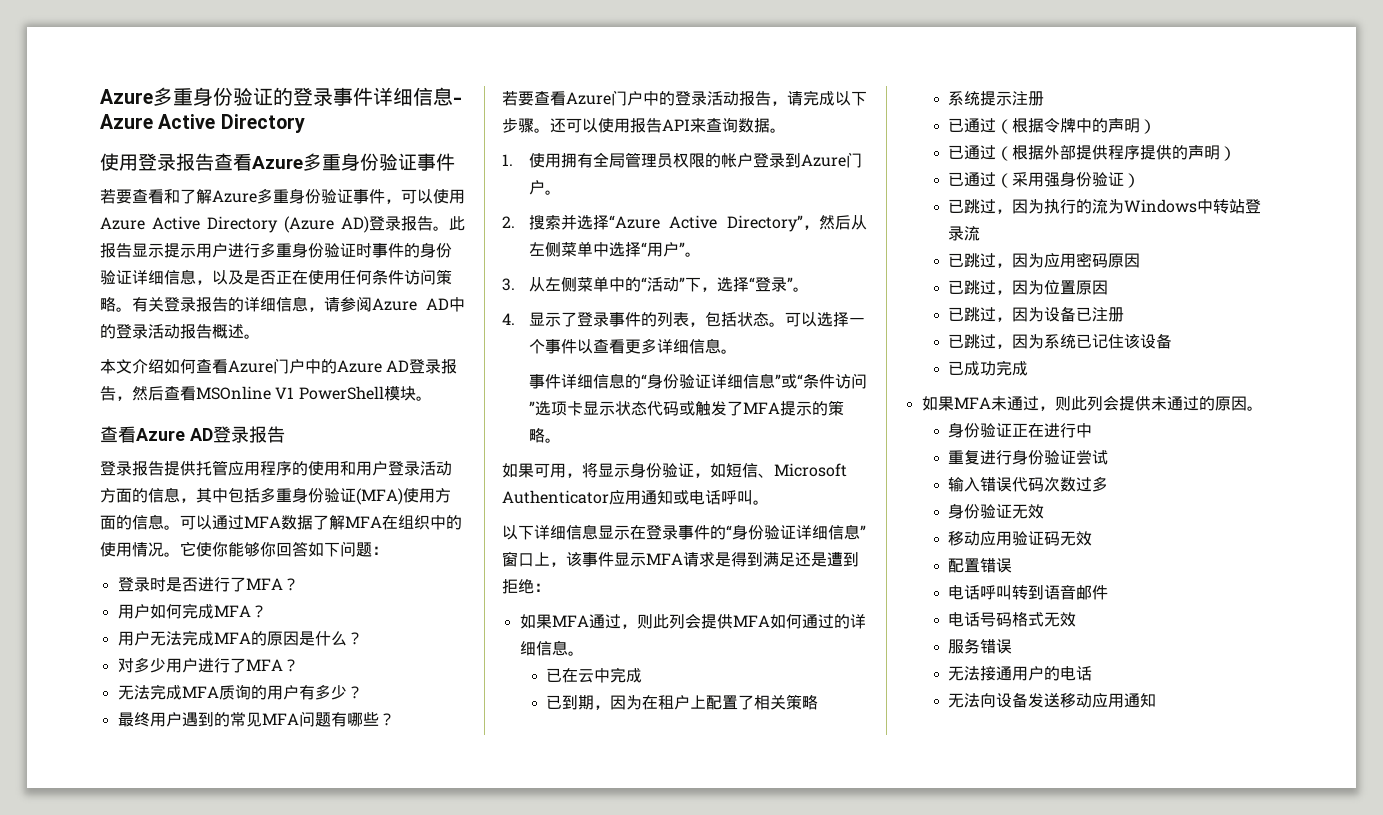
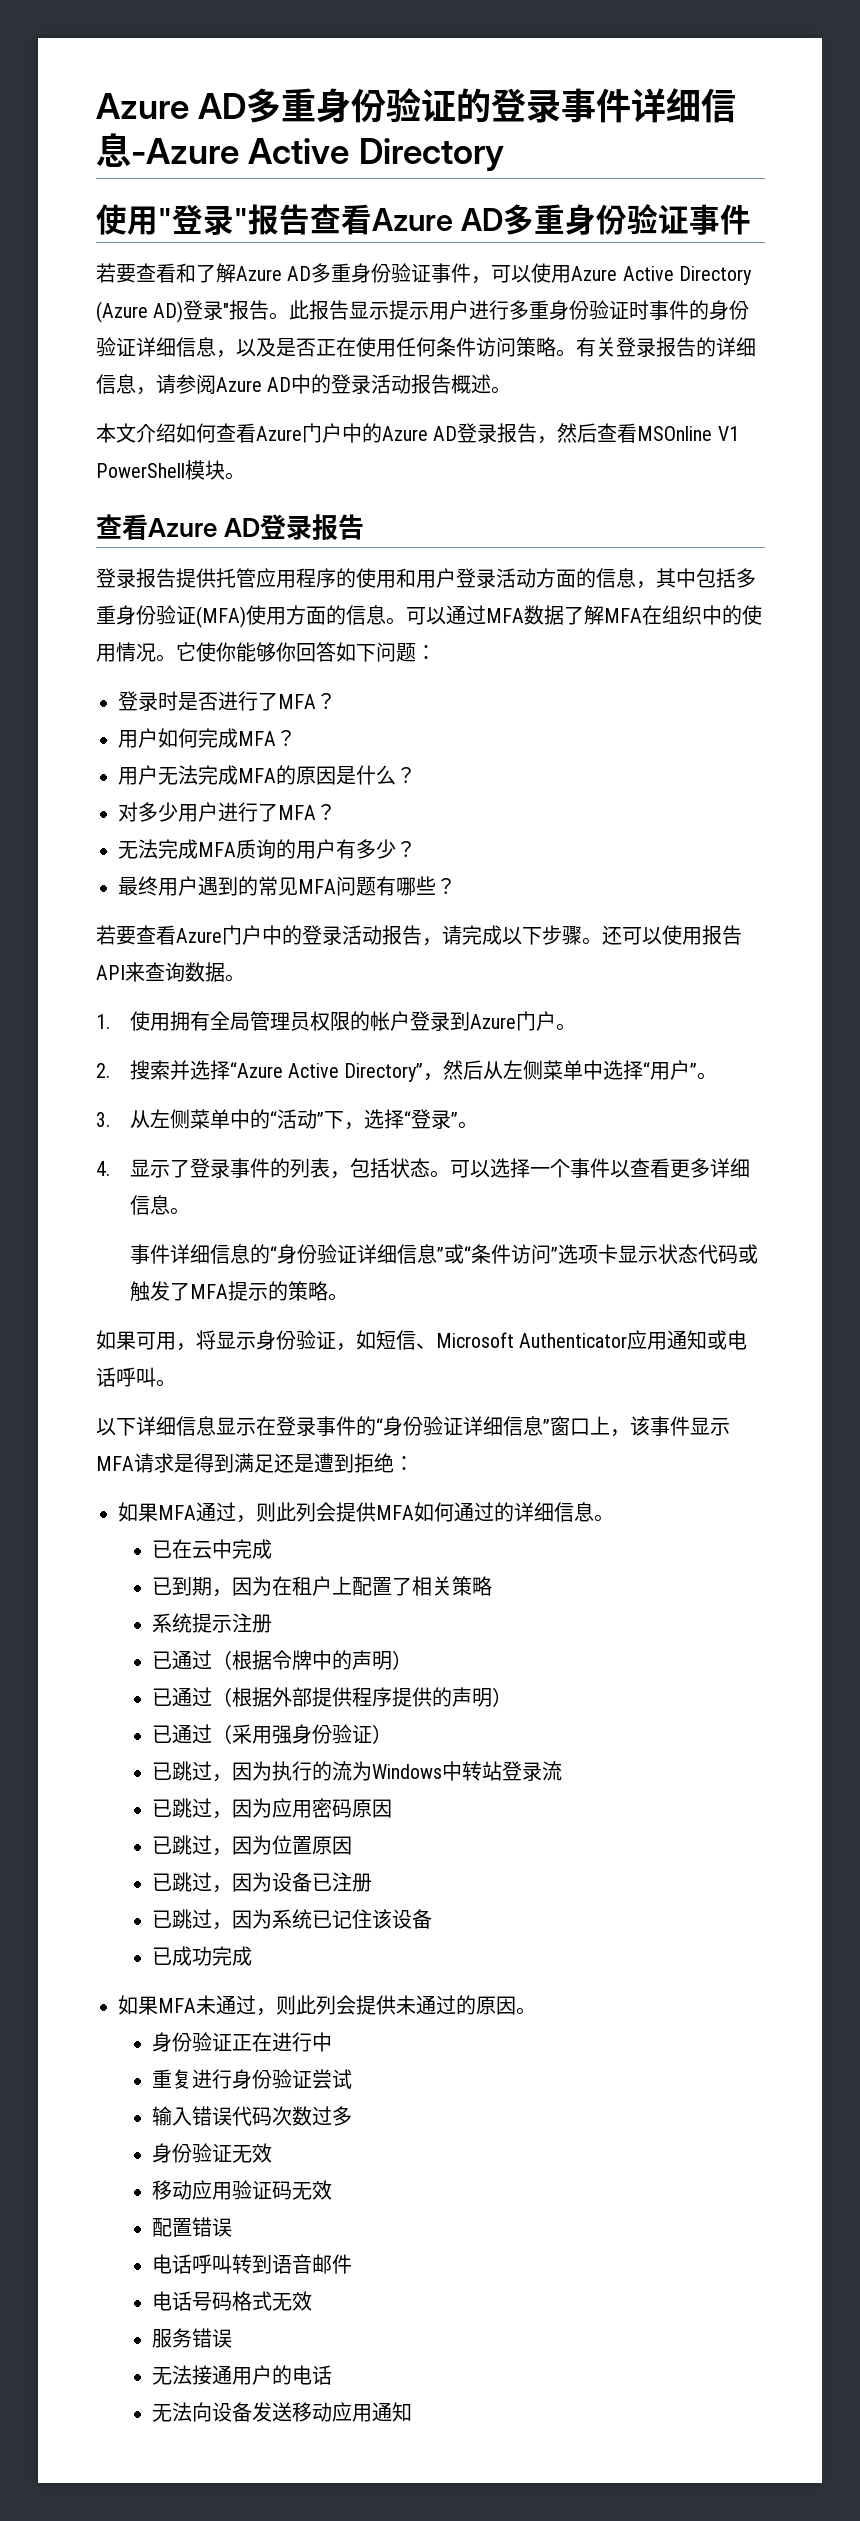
- Azure多重身份验证的登录事件详细信息- Azure Active Directory
+ Azure AD多重身份验证的登录事件详细信息-Azure Active Directory
- 使用登录报告查看Azure多重身份验证事件
+ 使用"登录"报告查看Azure AD多重身份验证事件
- 若要查看和了解Azure多重身份验证事件，可以使用Azure Active Directory (Azure AD)登录报告。
+ 若要查看和了解Azure AD多重身份验证事件，可以使用Azure Active Directory (Azure AD)登录"报告。

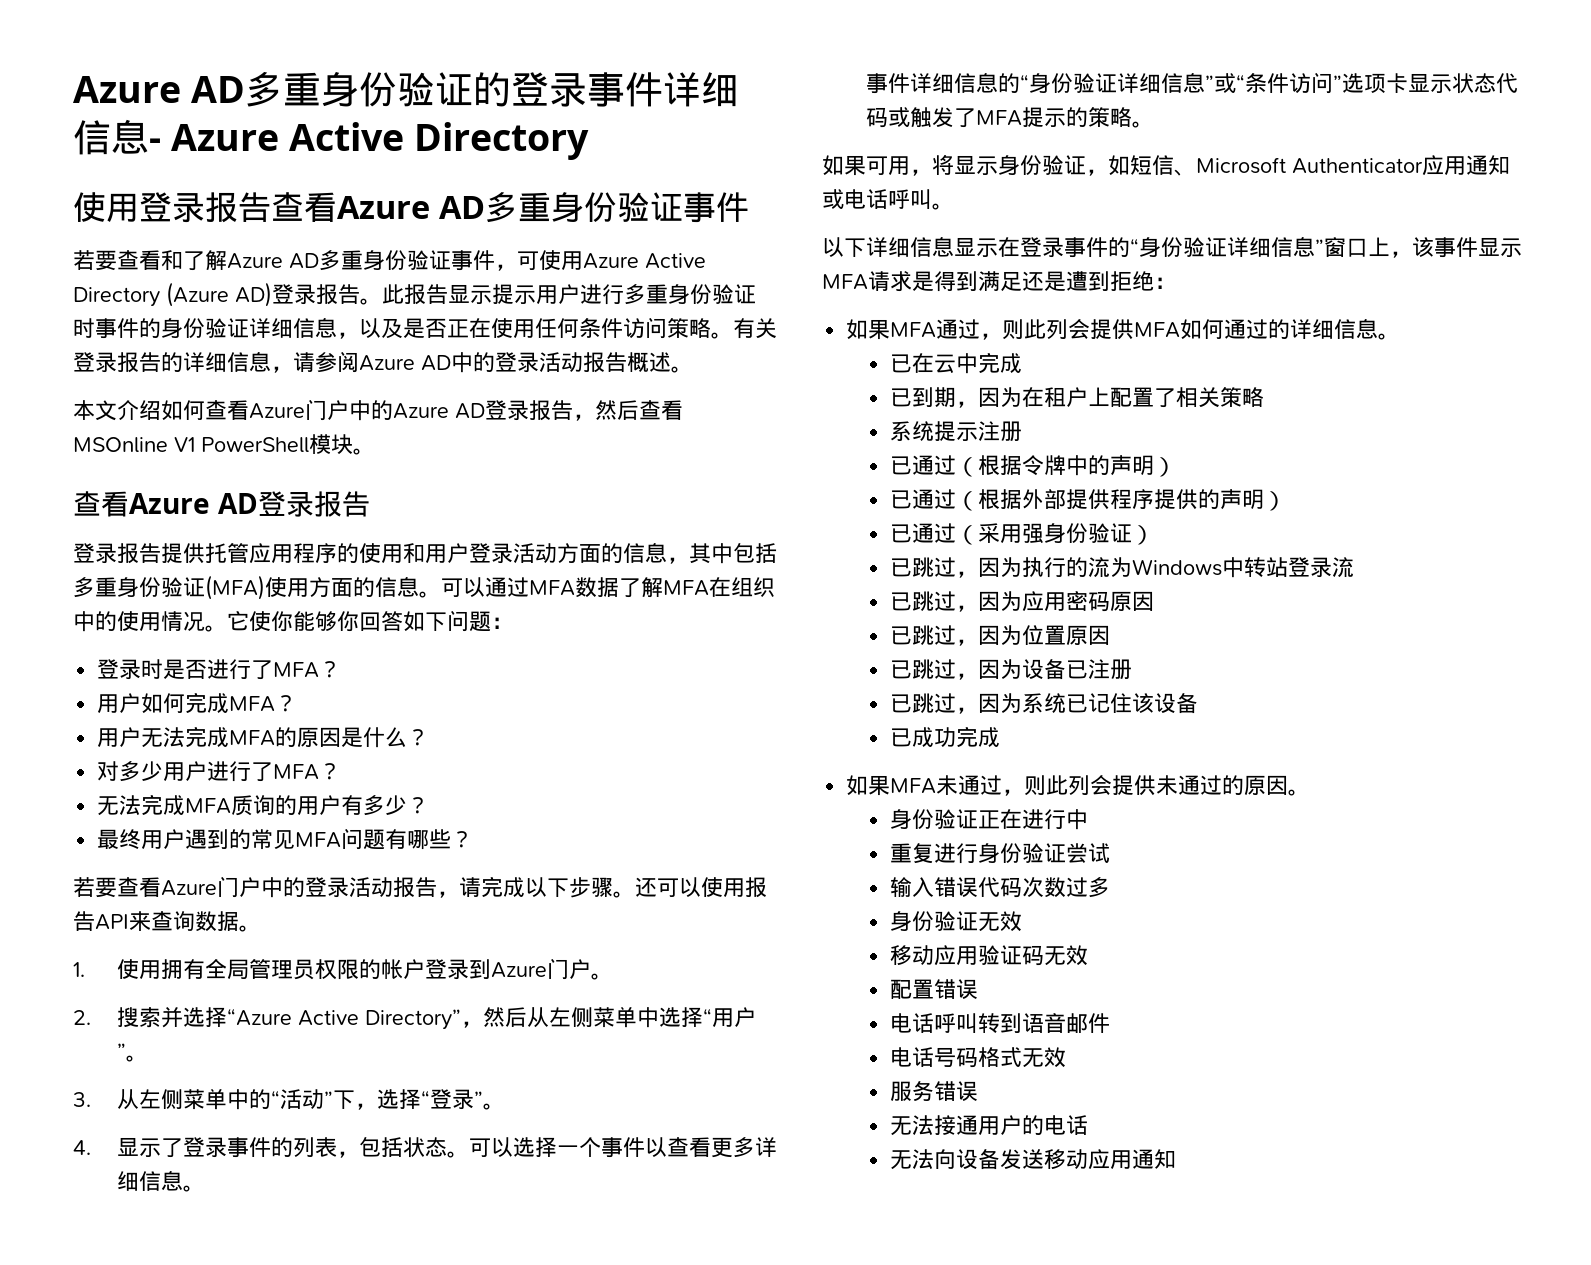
- Azure AD多重身份验证的登录事件详细信息-Azure Active Directory
+ Azure AD多重身份验证的登录事件详细信息- Azure Active Directory
- 使用"登录"报告查看Azure AD多重身份验证事件
+ 使用登录报告查看Azure AD多重身份验证事件
- 若要查看和了解Azure AD多重身份验证事件，可以使用Azure Active Directory (Azure AD)登录"报告。
+ 若要查看和了解Azure AD多重身份验证事件，可使用Azure Active Directory (Azure AD)登录报告。

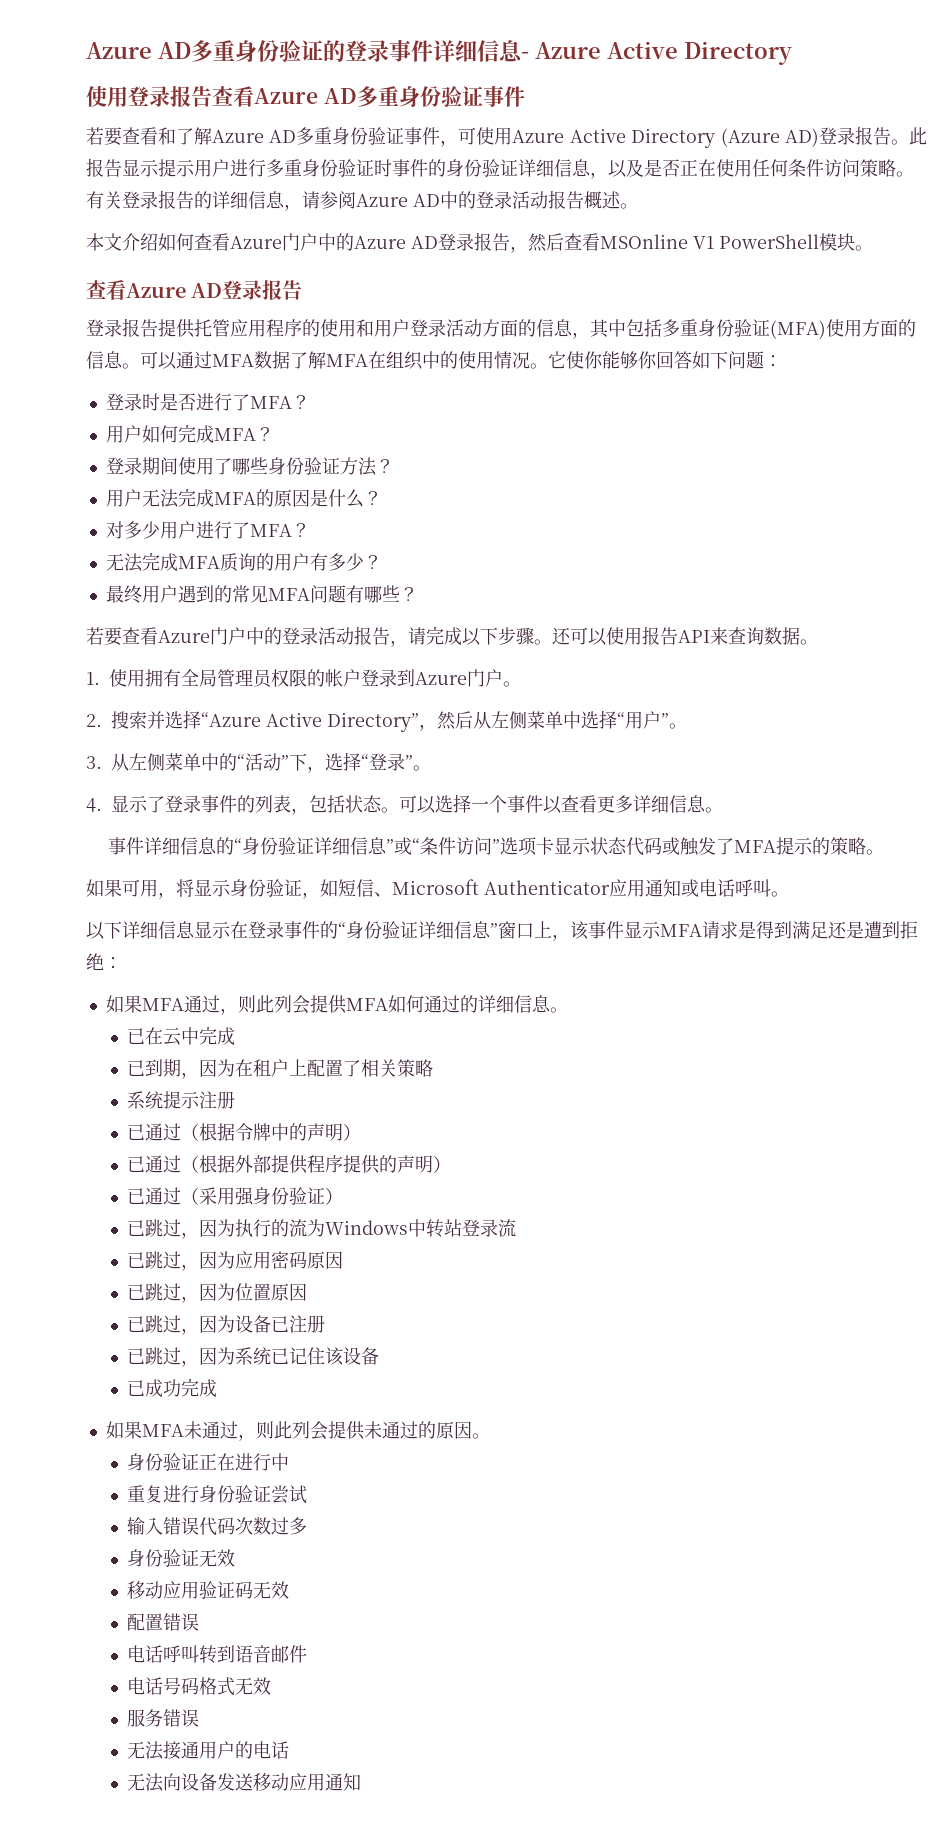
+ 登录期间使用了哪些身份验证方法？

